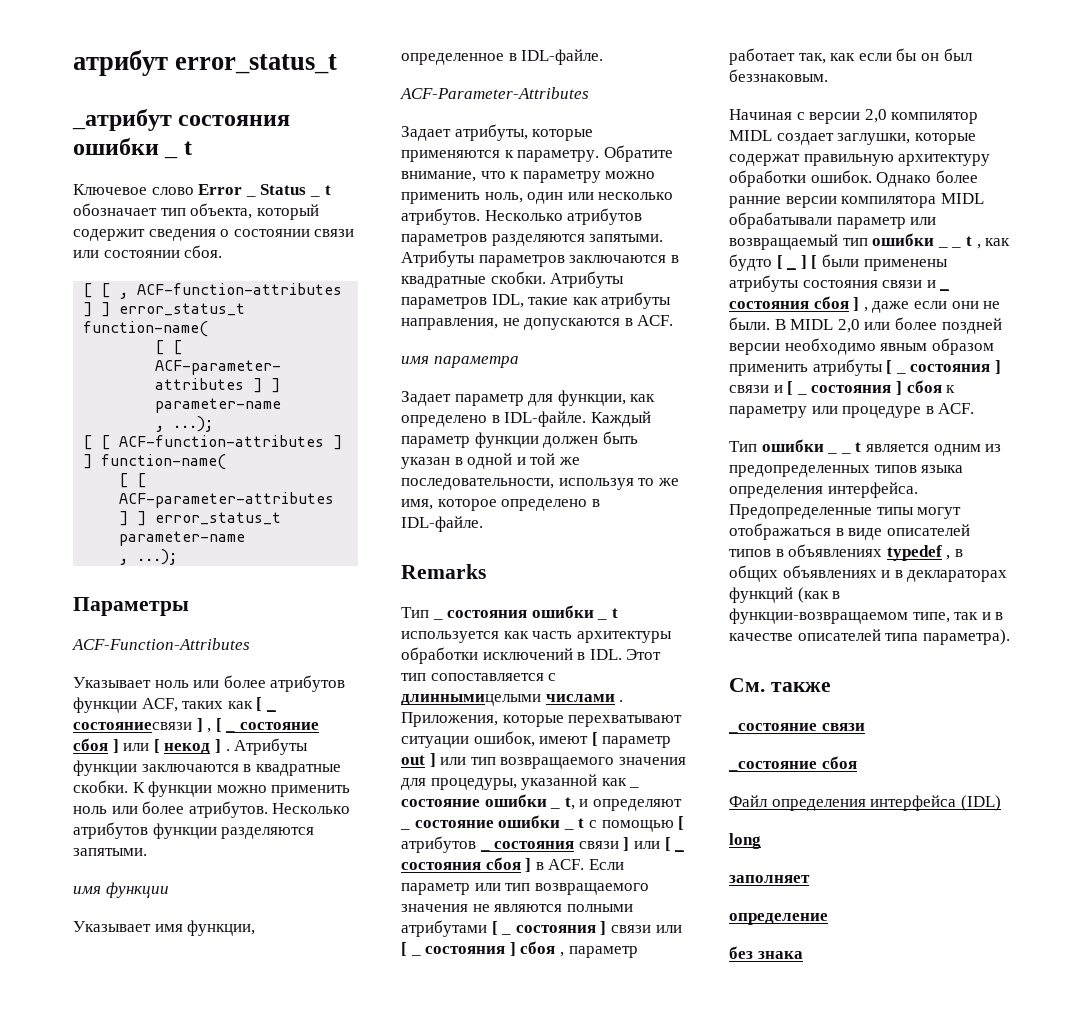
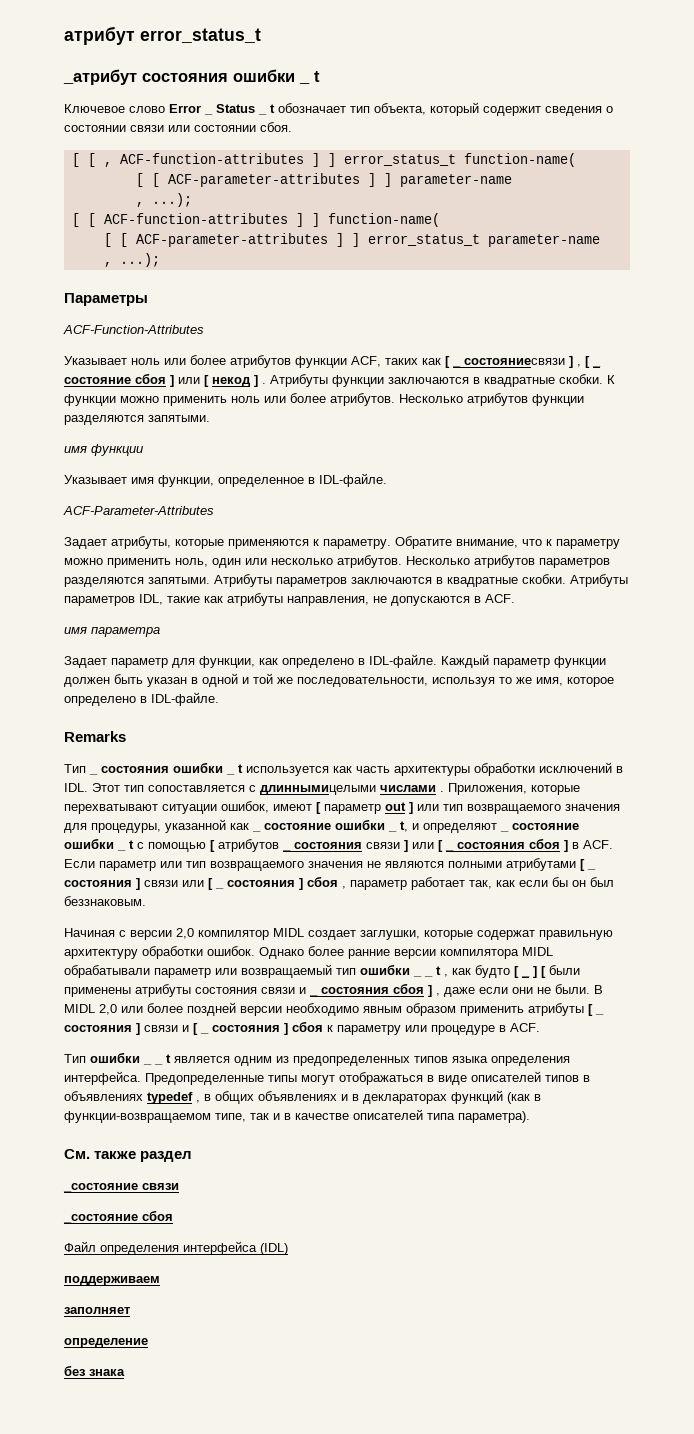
- См. также
+ См. также раздел
- long
+ поддерживаем

